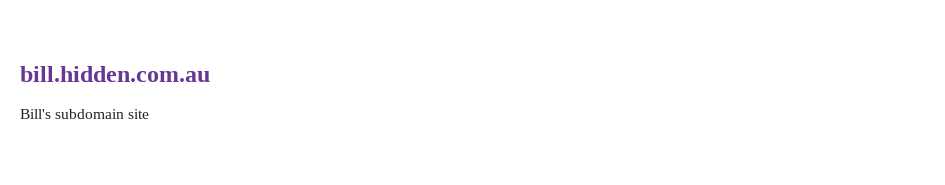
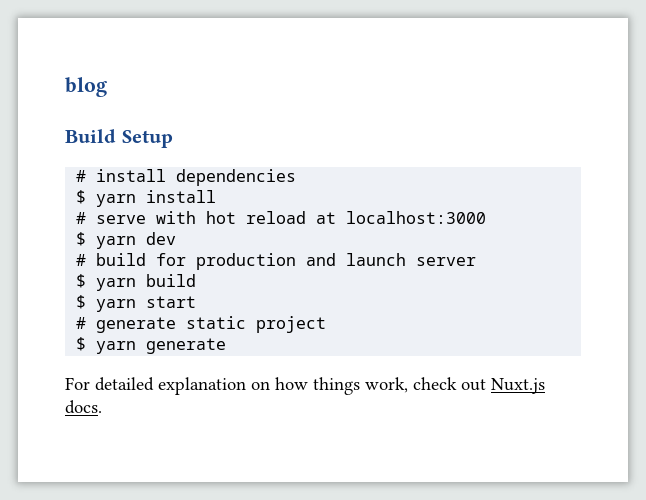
- bill.hidden.com.au
- Bill's subdomain site
+ blog
+ Build Setup
+ # install dependencies
+ $ yarn install
+ # serve with hot reload at localhost:3000
+ $ yarn dev
+ # build for production and launch server
+ $ yarn build
+ $ yarn start
+ # generate static project
+ $ yarn generate
+ For detailed explanation on how things work, check out Nuxt.js docs.

